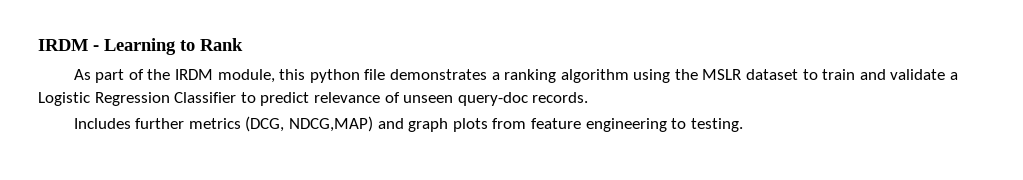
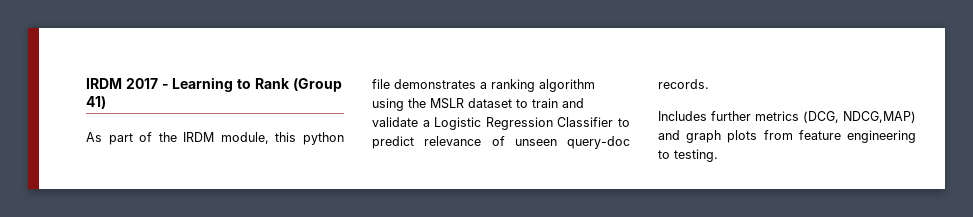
- IRDM - Learning to Rank
+ IRDM 2017 - Learning to Rank (Group 41)

